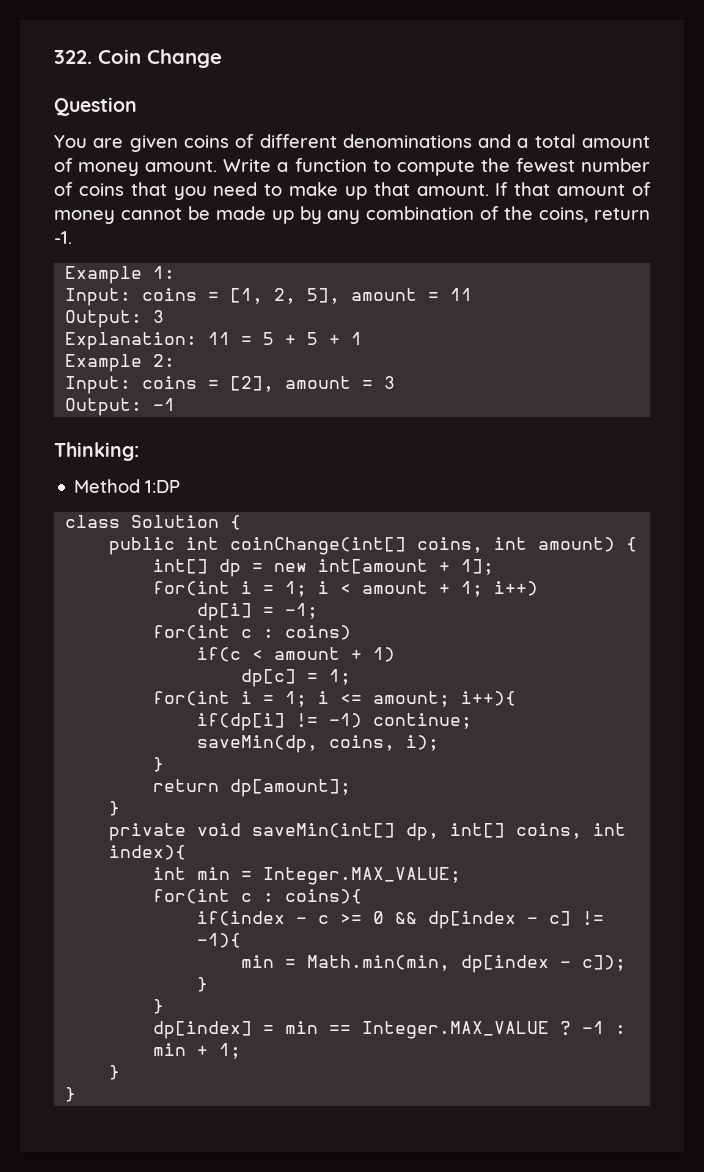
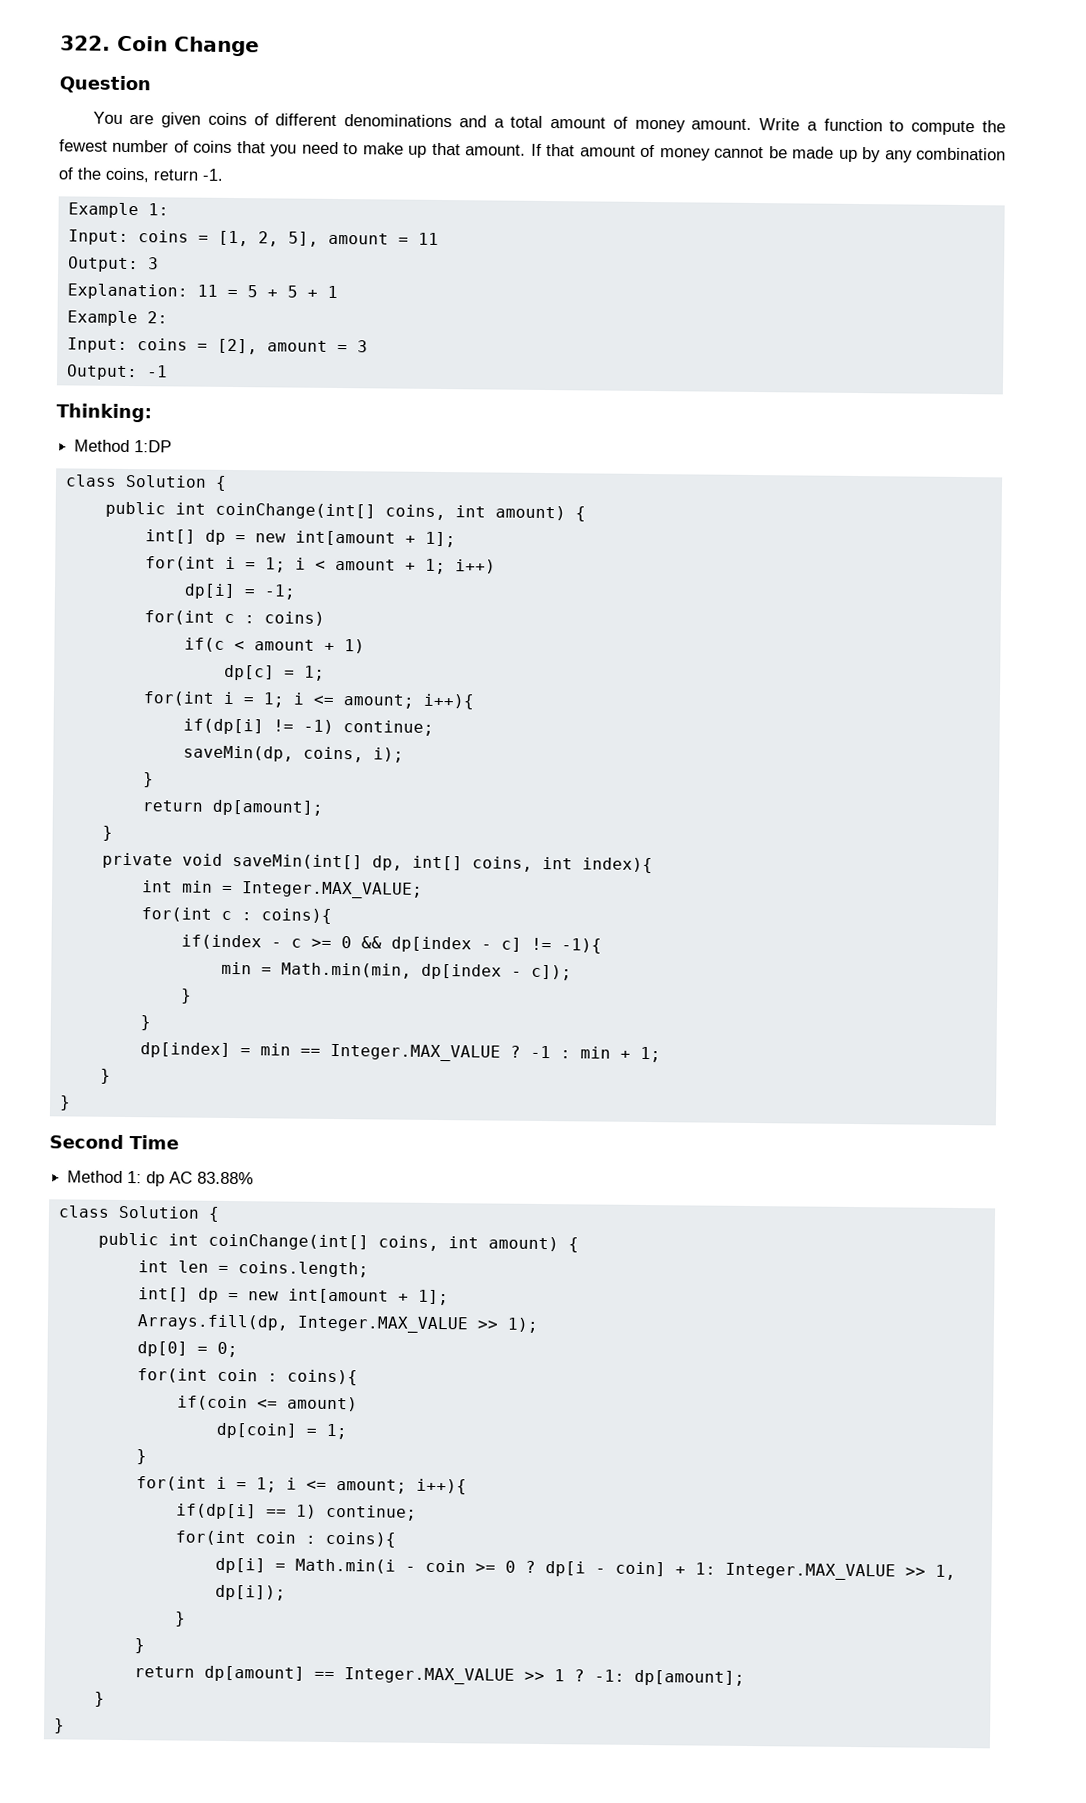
+ Second Time
+ Method 1: dp AC 83.88%
+ class Solution {
+ public int coinChange(int[] coins, int amount) {
+ int len = coins.length;
+ int[] dp = new int[amount + 1];
+ Arrays.fill(dp, Integer.MAX_VALUE >> 1);
+ dp[0] = 0;
+ for(int coin : coins){
+ if(coin <= amount)
+ dp[coin] = 1;
+ }
+ for(int i = 1; i <= amount; i++){
+ if(dp[i] == 1) continue;
+ for(int coin : coins){
+ dp[i] = Math.min(i - coin >= 0 ? dp[i - coin] + 1: Integer.MAX_VALUE >> 1, dp[i]);
+ }
+ }
+ return dp[amount] == Integer.MAX_VALUE >> 1 ? -1: dp[amount];
+ }
+ }

